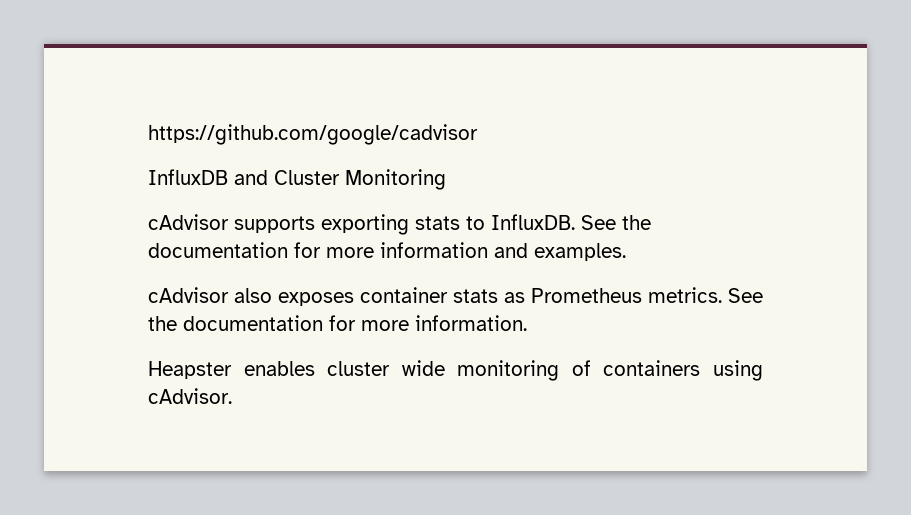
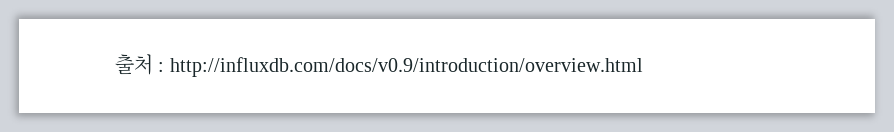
- https://github.com/google/cadvisor
- InfluxDB and Cluster Monitoring
- cAdvisor supports exporting stats to InfluxDB. See the documentation for more information and examples.
- cAdvisor also exposes container stats as Prometheus metrics. See the documentation for more information.
- Heapster enables cluster wide monitoring of containers using cAdvisor.
+ 출처 : http://influxdb.com/docs/v0.9/introduction/overview.html

